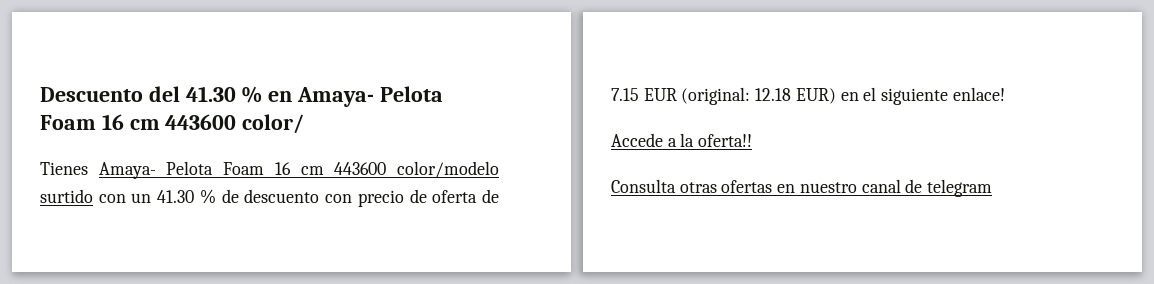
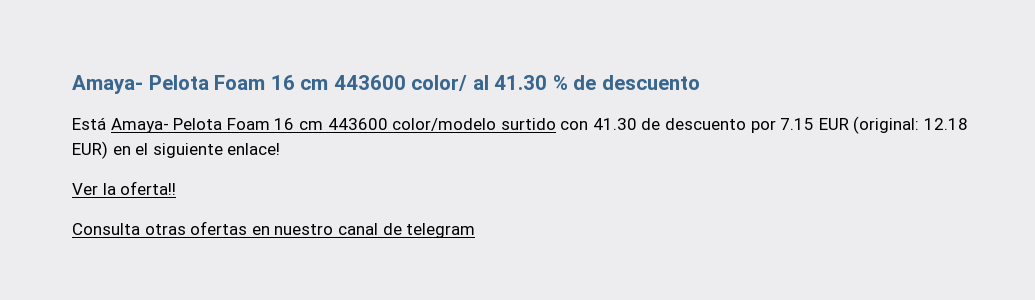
- Descuento del 41.30 % en Amaya- Pelota Foam 16 cm 443600 color/
- Tienes Amaya- Pelota Foam 16 cm 443600 color/modelo surtido con un 41.30 % de descuento con precio de oferta de 7.15 EUR (original: 12.18 EUR) en el siguiente enlace!
+ Amaya- Pelota Foam 16 cm 443600 color/ al 41.30 % de descuento
+ Está Amaya- Pelota Foam 16 cm 443600 color/modelo surtido con 41.30 de descuento por 7.15 EUR (original: 12.18 EUR) en el siguiente enlace!
- Accede a la oferta!!
+ Ver la oferta!!

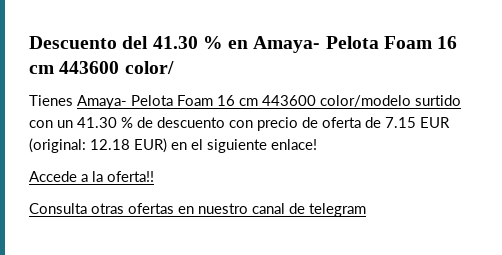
- Amaya- Pelota Foam 16 cm 443600 color/ al 41.30 % de descuento
- Está Amaya- Pelota Foam 16 cm 443600 color/modelo surtido con 41.30 de descuento por 7.15 EUR (original: 12.18 EUR) en el siguiente enlace!
+ Descuento del 41.30 % en Amaya- Pelota Foam 16 cm 443600 color/
+ Tienes Amaya- Pelota Foam 16 cm 443600 color/modelo surtido con un 41.30 % de descuento con precio de oferta de 7.15 EUR (original: 12.18 EUR) en el siguiente enlace!
- Ver la oferta!!
+ Accede a la oferta!!

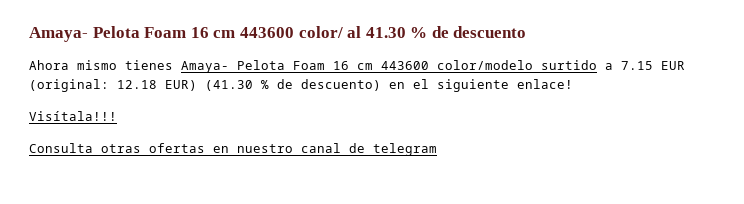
- Descuento del 41.30 % en Amaya- Pelota Foam 16 cm 443600 color/
- Tienes Amaya- Pelota Foam 16 cm 443600 color/modelo surtido con un 41.30 % de descuento con precio de oferta de 7.15 EUR (original: 12.18 EUR) en el siguiente enlace!
+ Amaya- Pelota Foam 16 cm 443600 color/ al 41.30 % de descuento
+ Ahora mismo tienes Amaya- Pelota Foam 16 cm 443600 color/modelo surtido a 7.15 EUR (original: 12.18 EUR) (41.30 % de descuento) en el siguiente enlace!
- Accede a la oferta!!
+ Visítala!!!

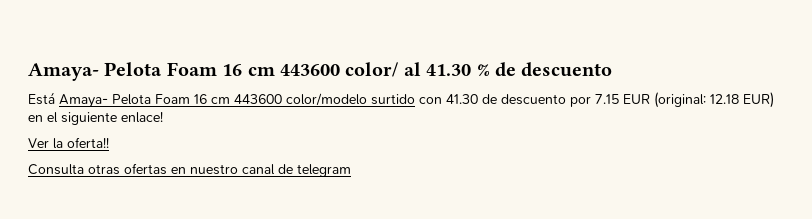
- Ahora mismo tienes Amaya- Pelota Foam 16 cm 443600 color/modelo surtido a 7.15 EUR (original: 12.18 EUR) (41.30 % de descuento) en el siguiente enlace!
+ Está Amaya- Pelota Foam 16 cm 443600 color/modelo surtido con 41.30 de descuento por 7.15 EUR (original: 12.18 EUR) en el siguiente enlace!
- Visítala!!!
+ Ver la oferta!!

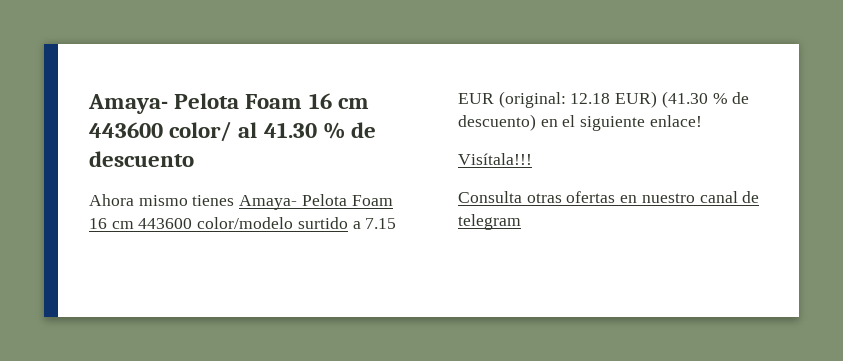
- Está Amaya- Pelota Foam 16 cm 443600 color/modelo surtido con 41.30 de descuento por 7.15 EUR (original: 12.18 EUR) en el siguiente enlace!
+ Ahora mismo tienes Amaya- Pelota Foam 16 cm 443600 color/modelo surtido a 7.15 EUR (original: 12.18 EUR) (41.30 % de descuento) en el siguiente enlace!
- Ver la oferta!!
+ Visítala!!!

